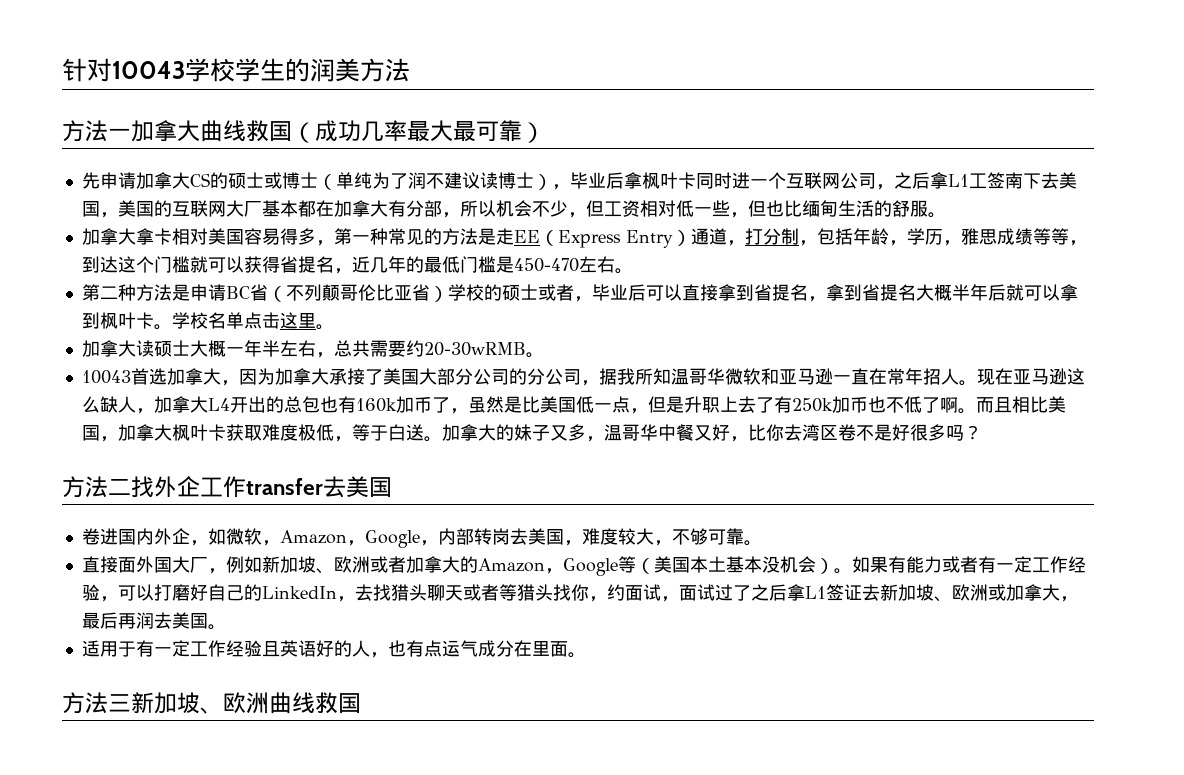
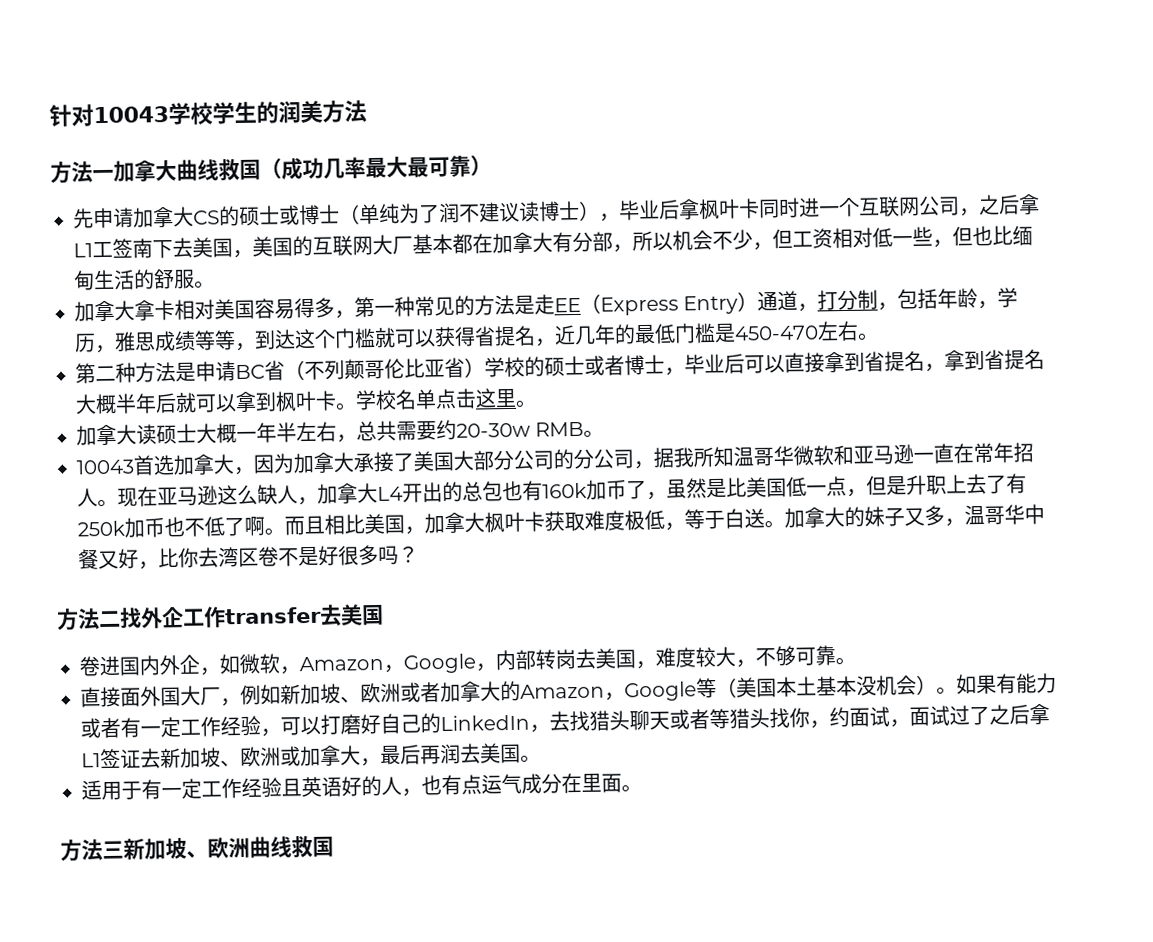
- 第二种方法是申请BC省（不列颠哥伦比亚省）学校的硕士或者，毕业后可以直接拿到省提名，拿到省提名大概半年后就可以拿到枫叶卡。
+ 第二种方法是申请BC省（不列颠哥伦比亚省）学校的硕士或者博士，毕业后可以直接拿到省提名，拿到省提名大概半年后就可以拿到枫叶卡。
- 加拿大读硕士大概一年半左右，总共需要约20-30wRMB。
+ 加拿大读硕士大概一年半左右，总共需要约20-30w RMB。

